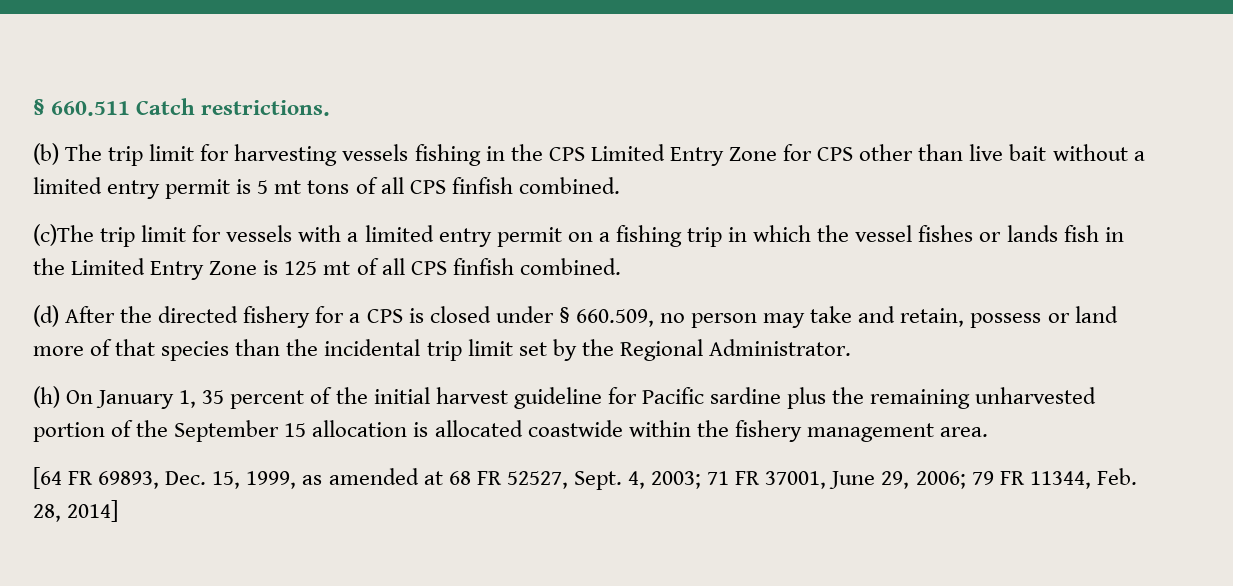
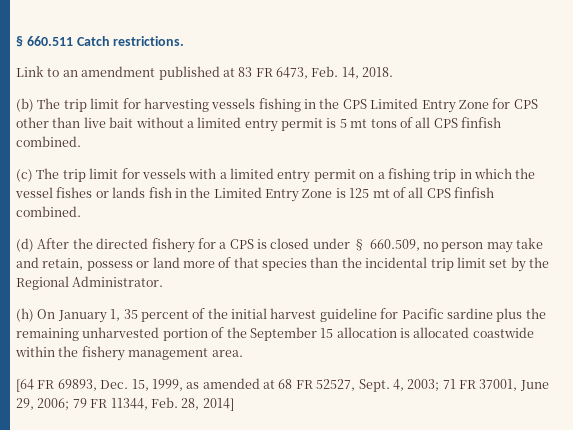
+ Link to an amendment published at 83 FR 6473, Feb. 14, 2018.
- (c)The trip limit for vessels with a limited entry permit on a fishing trip in which the vessel fishes or lands fish in the Limited Entry Zone is 125 mt of all CPS finfish combined.
+ (c) The trip limit for vessels with a limited entry permit on a fishing trip in which the vessel fishes or lands fish in the Limited Entry Zone is 125 mt of all CPS finfish combined.

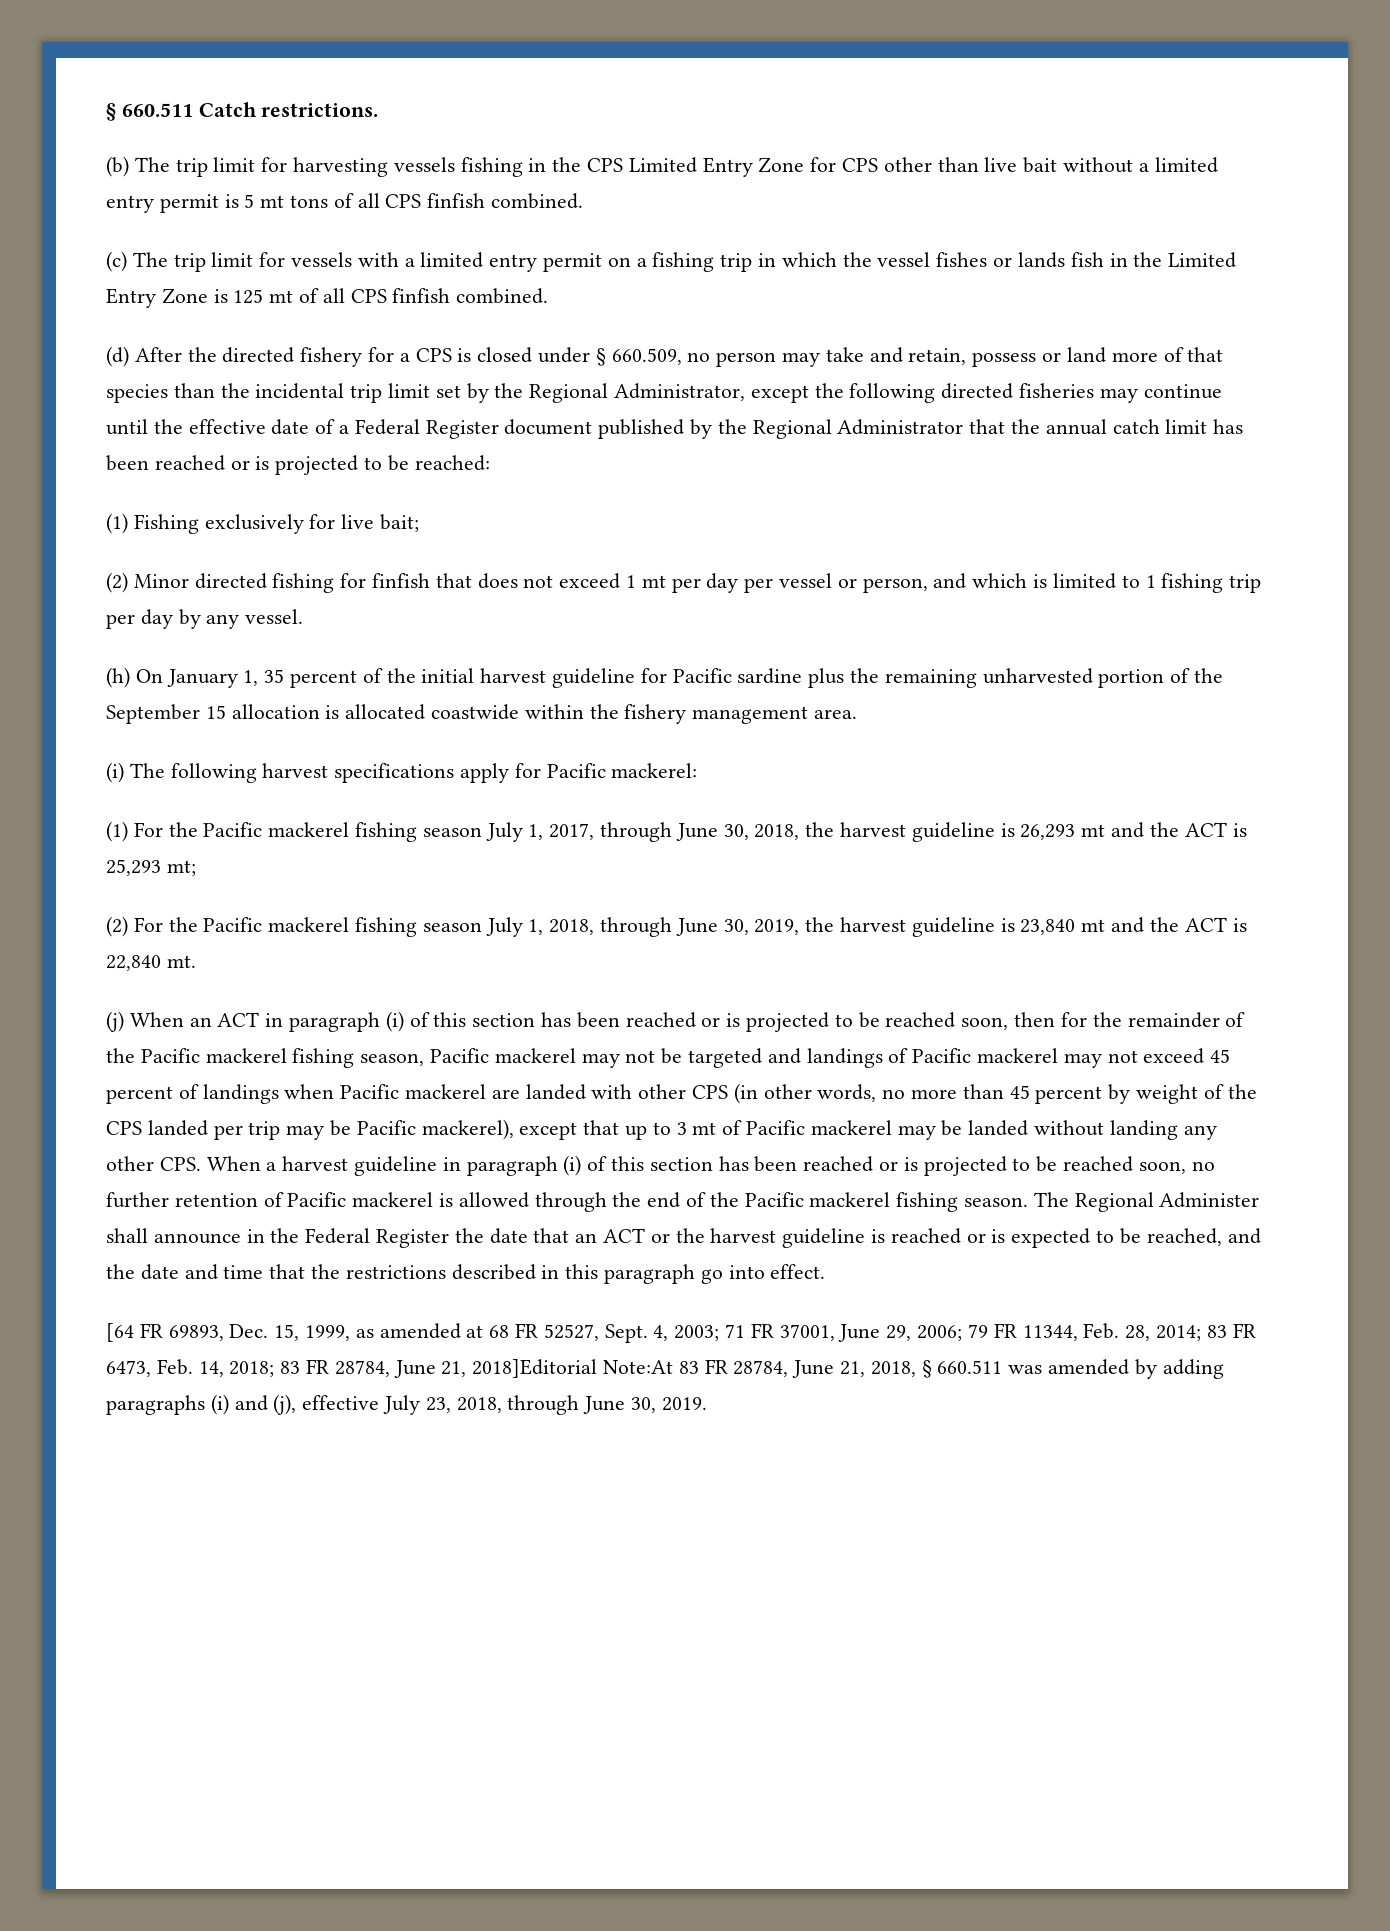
- Link to an amendment published at 83 FR 6473, Feb. 14, 2018.
- (d) After the directed fishery for a CPS is closed under § 660.509, no person may take and retain, possess or land more of that species than the incidental trip limit set by the Regional Administrator.
+ (d) After the directed fishery for a CPS is closed under § 660.509, no person may take and retain, possess or land more of that species than the incidental trip limit set by the Regional Administrator, except the following directed fisheries may continue until the effective date of a Federal Register document published by the Regional Administrator that the annual catch limit has been reached or is projected to be reached:
+ (1) Fishing exclusively for live bait;
+ (2) Minor directed fishing for finfish that does not exceed 1 mt per day per vessel or person, and which is limited to 1 fishing trip per day by any vessel.
+ (i) The following harvest specifications apply for Pacific mackerel:
+ (1) For the Pacific mackerel fishing season July 1, 2017, through June 30, 2018, the harvest guideline is 26,293 mt and the ACT is 25,293 mt;
+ (2) For the Pacific mackerel fishing season July 1, 2018, through June 30, 2019, the harvest guideline is 23,840 mt and the ACT is 22,840 mt.
+ (j) When an ACT in paragraph (i) of this section has been reached or is projected to be reached soon, then for the remainder of the Pacific mackerel fishing season, Pacific mackerel may not be targeted and landings of Pacific mackerel may not exceed 45 percent of landings when Pacific mackerel are landed with other CPS (in other words, no more than 45 percent by weight of the CPS landed per trip may be Pacific mackerel), except that up to 3 mt of Pacific mackerel may be landed without landing any other CPS. When a harvest guideline in paragraph (i) of this section has been reached or is projected to be reached soon, no further retention of Pacific mackerel is allowed through the end of the Pacific mackerel fishing season. The Regional Administer shall announce in the Federal Register the date that an ACT or the harvest guideline is reached or is expected to be reached, and the date and time that the restrictions described in this paragraph go into effect.
- 4, 2003; 71 FR 37001, June 29, 2006; 79 FR 11344, Feb. 28, 2014]
+ 4, 2003; 71 FR 37001, June 29, 2006; 79 FR 11344, Feb. 28, 2014; 83 FR 6473, Feb. 14, 2018; 83 FR 28784, June 21, 2018]Editorial Note:At 83 FR 28784, June 21, 2018, § 660.511 was amended by adding paragraphs (i) and (j), effective July 23, 2018, through June 30, 2019.

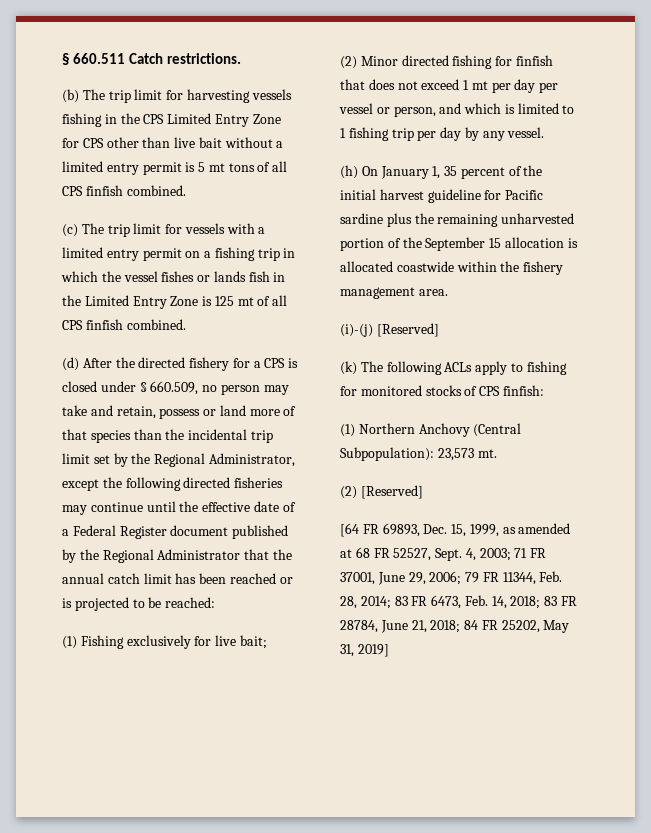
- (i) The following harvest specifications apply for Pacific mackerel:
- (1) For the Pacific mackerel fishing season July 1, 2017, through June 30, 2018, the harvest guideline is 26,293 mt and the ACT is 25,293 mt;
- (2) For the Pacific mackerel fishing season July 1, 2018, through June 30, 2019, the harvest guideline is 23,840 mt and the ACT is 22,840 mt.
- (j) When an ACT in paragraph (i) of this section has been reached or is projected to be reached soon, then for the remainder of the Pacific mackerel fishing season, Pacific mackerel may not be targeted and landings of Pacific mackerel may not exceed 45 percent of landings when Pacific mackerel are landed with other CPS (in other words, no more than 45 percent by weight of the CPS landed per trip may be Pacific mackerel), except that up to 3 mt of Pacific mackerel may be landed without landing any other CPS. When a harvest guideline in paragraph (i) of this section has been reached or is projected to be reached soon, no further retention of Pacific mackerel is allowed through the end of the Pacific mackerel fishing season. The Regional Administer shall announce in the Federal Register the date that an ACT or the harvest guideline is reached or is expected to be reached, and the date and time that the restrictions described in this paragraph go into effect.
+ (i)-(j) [Reserved]
+ (k) The following ACLs apply to fishing for monitored stocks of CPS finfish:
+ (1) Northern Anchovy (Central Subpopulation): 23,573 mt.
+ (2) [Reserved]
- 4, 2003; 71 FR 37001, June 29, 2006; 79 FR 11344, Feb. 28, 2014; 83 FR 6473, Feb. 14, 2018; 83 FR 28784, June 21, 2018]Editorial Note:At 83 FR 28784, June 21, 2018, § 660.511 was amended by adding paragraphs (i) and (j), effective July 23, 2018, through June 30, 2019.
+ 4, 2003; 71 FR 37001, June 29, 2006; 79 FR 11344, Feb. 28, 2014; 83 FR 6473, Feb. 14, 2018; 83 FR 28784, June 21, 2018; 84 FR 25202, May 31, 2019]

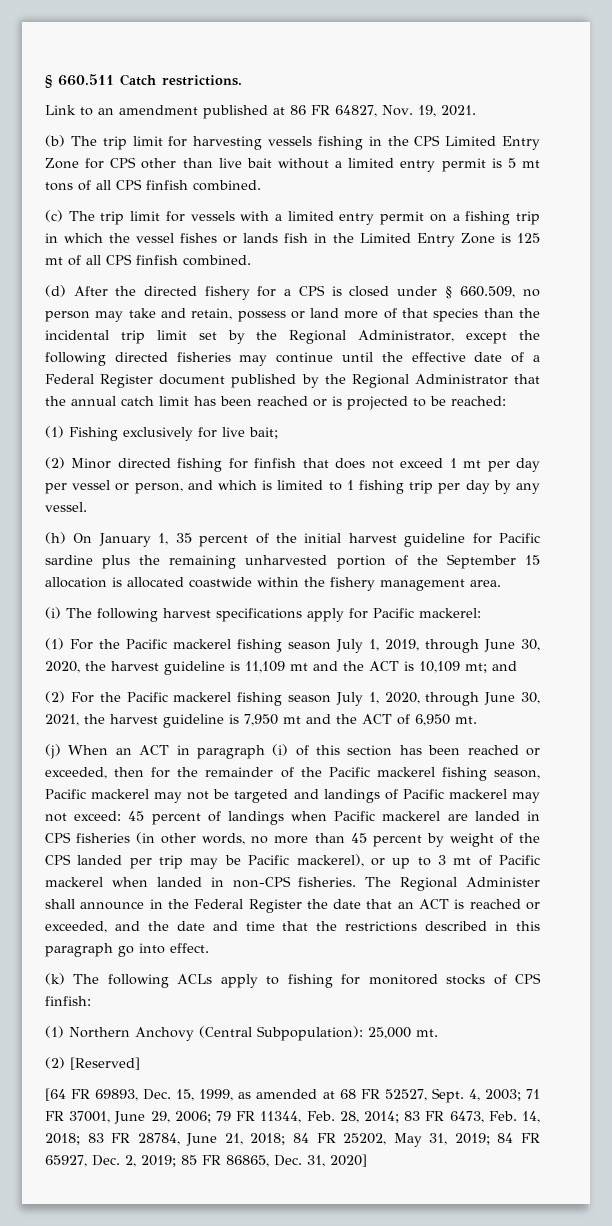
+ Link to an amendment published at 86 FR 64827, Nov. 19, 2021.
- (i)-(j) [Reserved]
+ (i) The following harvest specifications apply for Pacific mackerel:
+ (1) For the Pacific mackerel fishing season July 1, 2019, through June 30, 2020, the harvest guideline is 11,109 mt and the ACT is 10,109 mt; and
+ (2) For the Pacific mackerel fishing season July 1, 2020, through June 30, 2021, the harvest guideline is 7,950 mt and the ACT of 6,950 mt.
+ (j) When an ACT in paragraph (i) of this section has been reached or exceeded, then for the remainder of the Pacific mackerel fishing season, Pacific mackerel may not be targeted and landings of Pacific mackerel may not exceed: 45 percent of landings when Pacific mackerel are landed in CPS fisheries (in other words, no more than 45 percent by weight of the CPS landed per trip may be Pacific mackerel), or up to 3 mt of Pacific mackerel when landed in non-CPS fisheries. The Regional Administer shall announce in the Federal Register the date that an ACT is reached or exceeded, and the date and time that the restrictions described in this paragraph go into effect.
- (1) Northern Anchovy (Central Subpopulation): 23,573 mt.
+ (1) Northern Anchovy (Central Subpopulation): 25,000 mt.
- 4, 2003; 71 FR 37001, June 29, 2006; 79 FR 11344, Feb. 28, 2014; 83 FR 6473, Feb. 14, 2018; 83 FR 28784, June 21, 2018; 84 FR 25202, May 31, 2019]
+ 4, 2003; 71 FR 37001, June 29, 2006; 79 FR 11344, Feb. 28, 2014; 83 FR 6473, Feb. 14, 2018; 83 FR 28784, June 21, 2018; 84 FR 25202, May 31, 2019; 84 FR 65927, Dec. 2, 2019; 85 FR 86865, Dec. 31, 2020]

